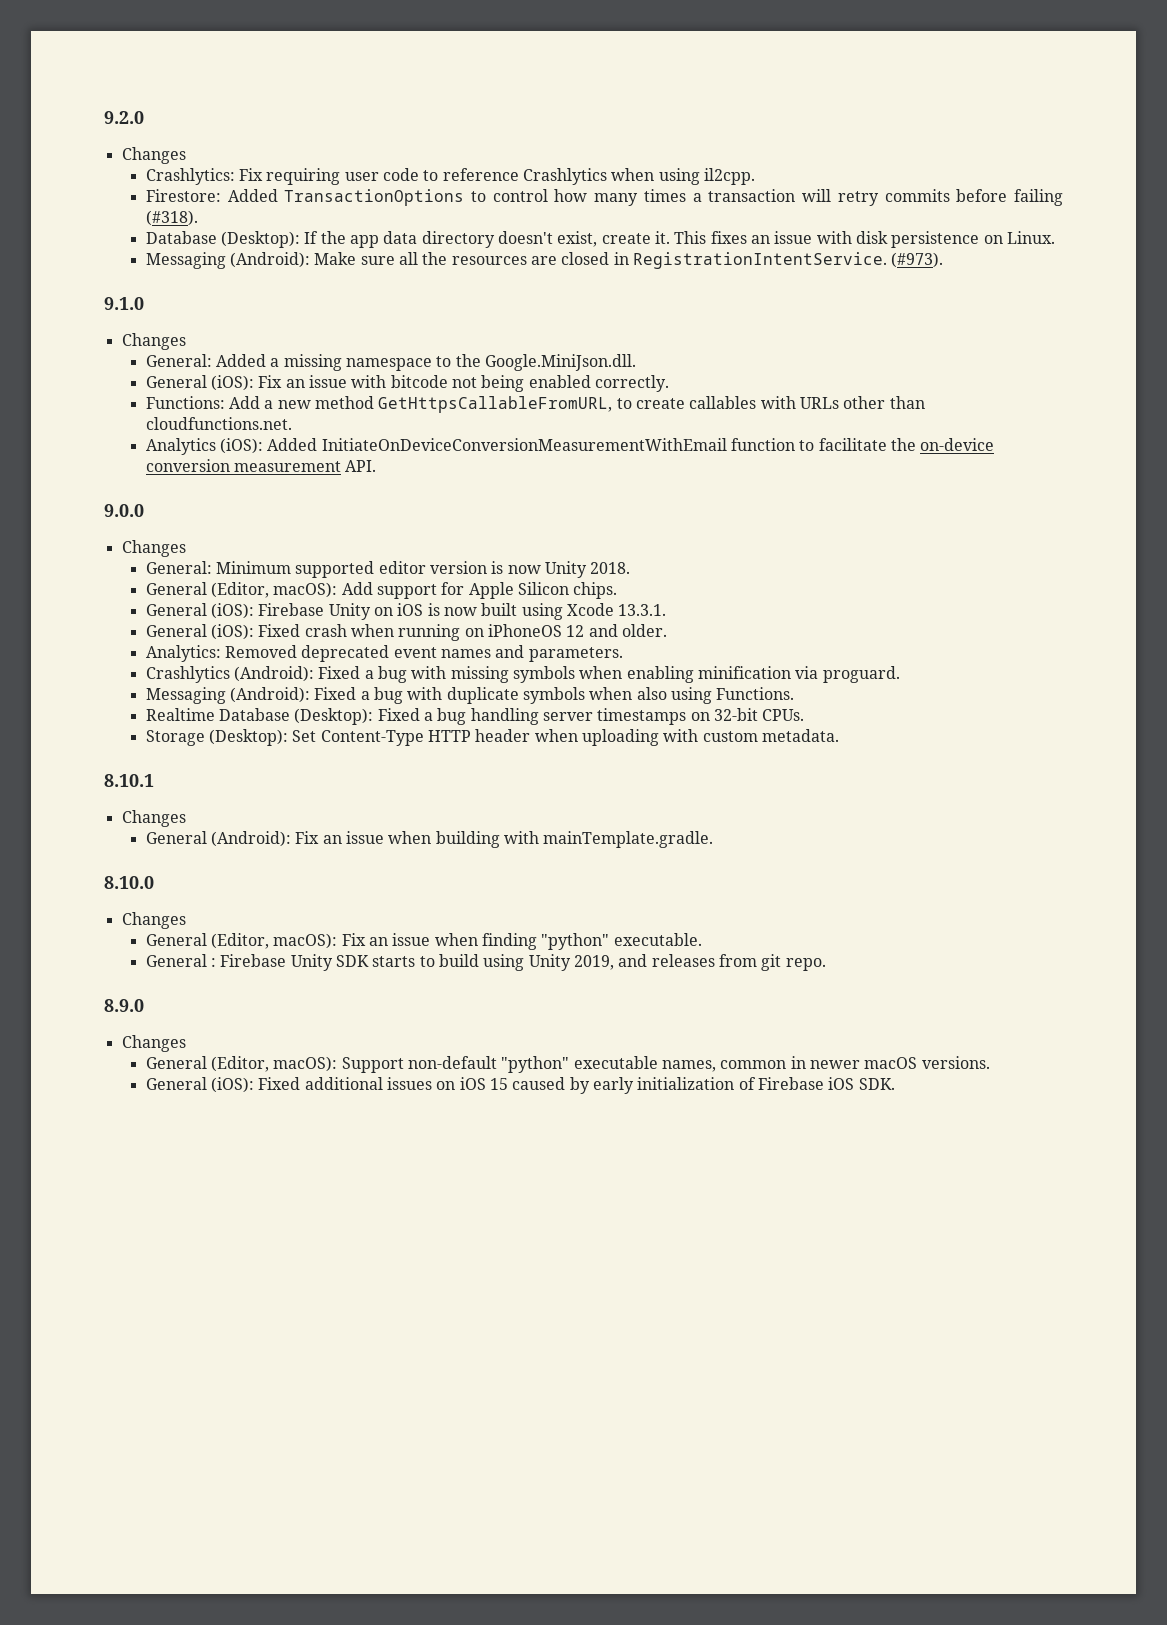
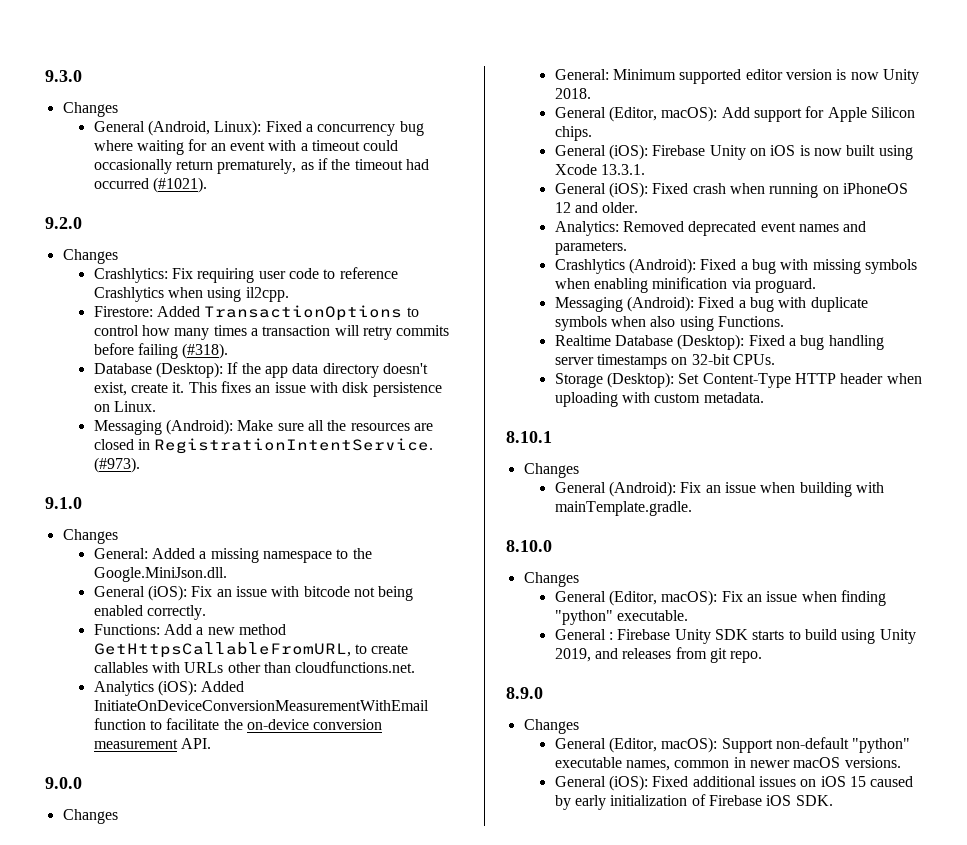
+ 9.3.0
+ Changes
+ General (Android, Linux): Fixed a concurrency bug where waiting for an event with a timeout could occasionally return prematurely, as if the timeout had occurred (#1021).

